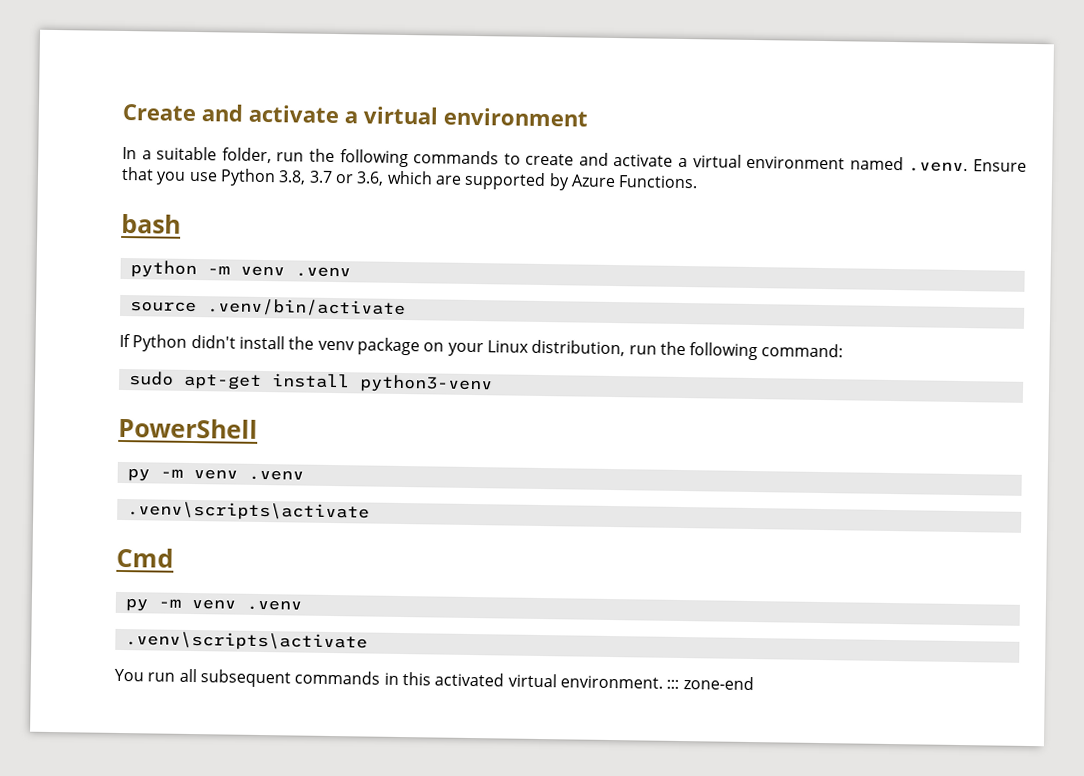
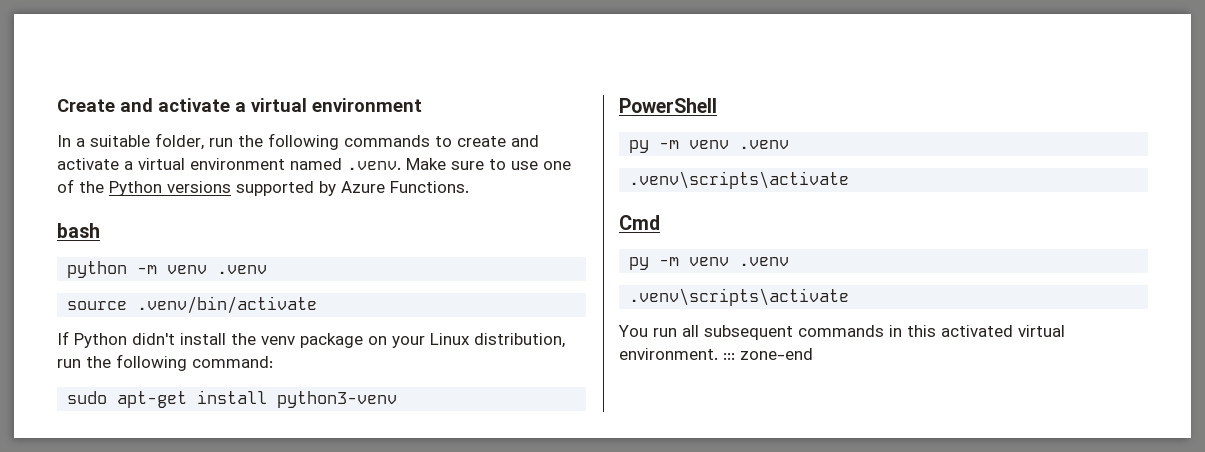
- In a suitable folder, run the following commands to create and activate a virtual environment named .venv. Ensure that you use Python 3.8, 3.7 or 3.6, which are supported by Azure Functions.
+ In a suitable folder, run the following commands to create and activate a virtual environment named .venv. Make sure to use one of the Python versions supported by Azure Functions.

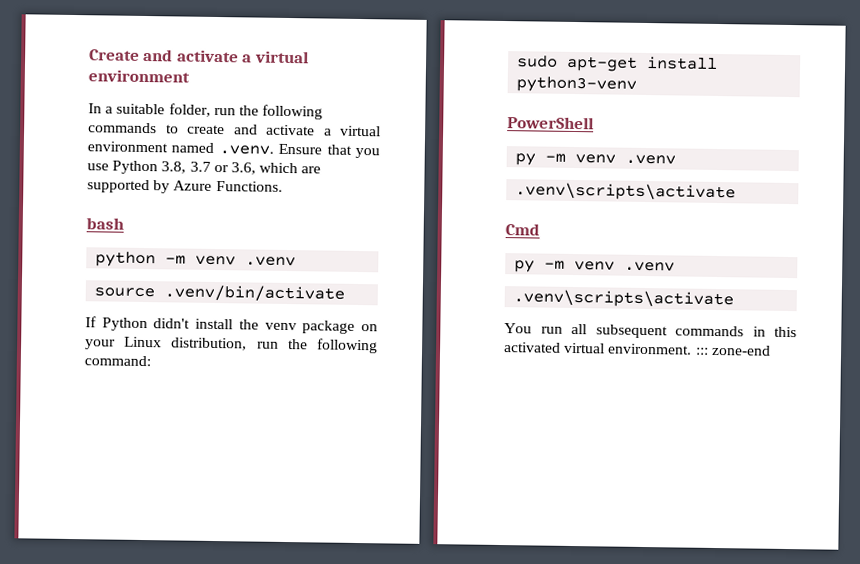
- In a suitable folder, run the following commands to create and activate a virtual environment named .venv. Make sure to use one of the Python versions supported by Azure Functions.
+ In a suitable folder, run the following commands to create and activate a virtual environment named .venv. Ensure that you use Python 3.8, 3.7 or 3.6, which are supported by Azure Functions.

